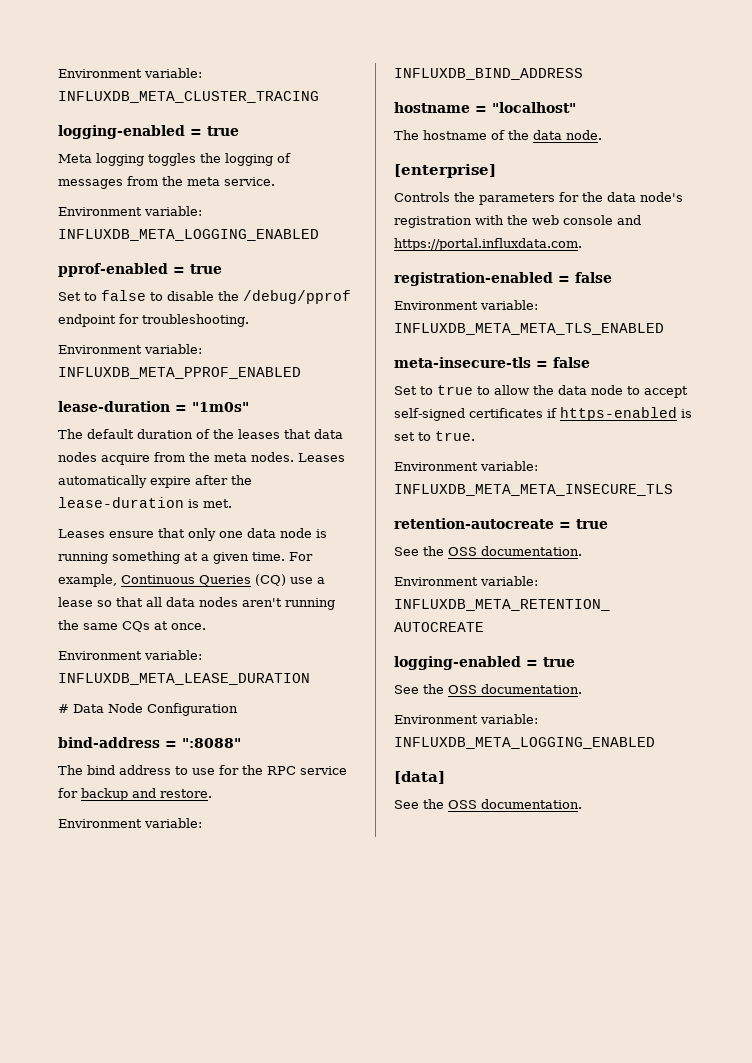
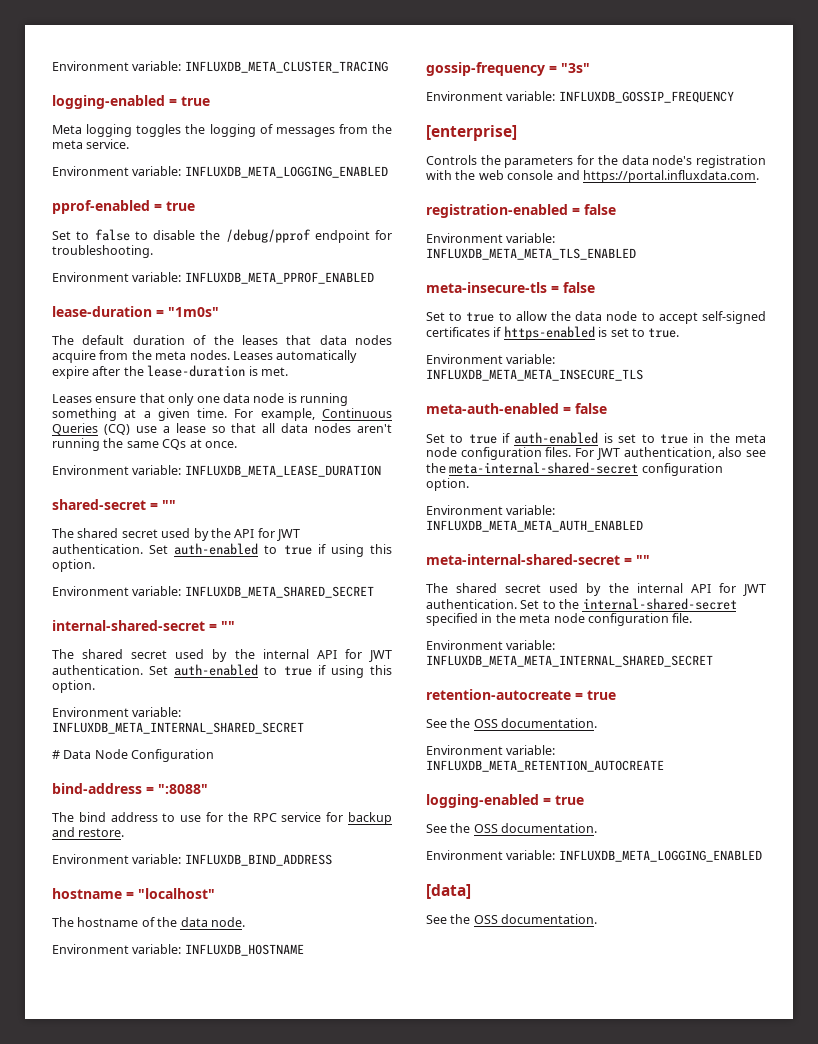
+ shared-secret = ""
+ The shared secret used by the API for JWT authentication. Set auth-enabled to true if using this option.
+ Environment variable: INFLUXDB_META_SHARED_SECRET
+ internal-shared-secret = ""
+ The shared secret used by the internal API for JWT authentication. Set auth-enabled to true if using this option.
+ Environment variable: INFLUXDB_META_INTERNAL_SHARED_SECRET
+ Environment variable: INFLUXDB_HOSTNAME
+ gossip-frequency = "3s"
+ Environment variable: INFLUXDB_GOSSIP_FREQUENCY
+ meta-auth-enabled = false
+ Set to true if auth-enabled is set to true in the meta node configuration files. For JWT authentication, also see the meta-internal-shared-secret configuration option.
+ Environment variable: INFLUXDB_META_META_AUTH_ENABLED
+ meta-internal-shared-secret = ""
+ The shared secret used by the internal API for JWT authentication. Set to the internal-shared-secret specified in the meta node configuration file.
+ Environment variable: INFLUXDB_META_META_INTERNAL_SHARED_SECRET

